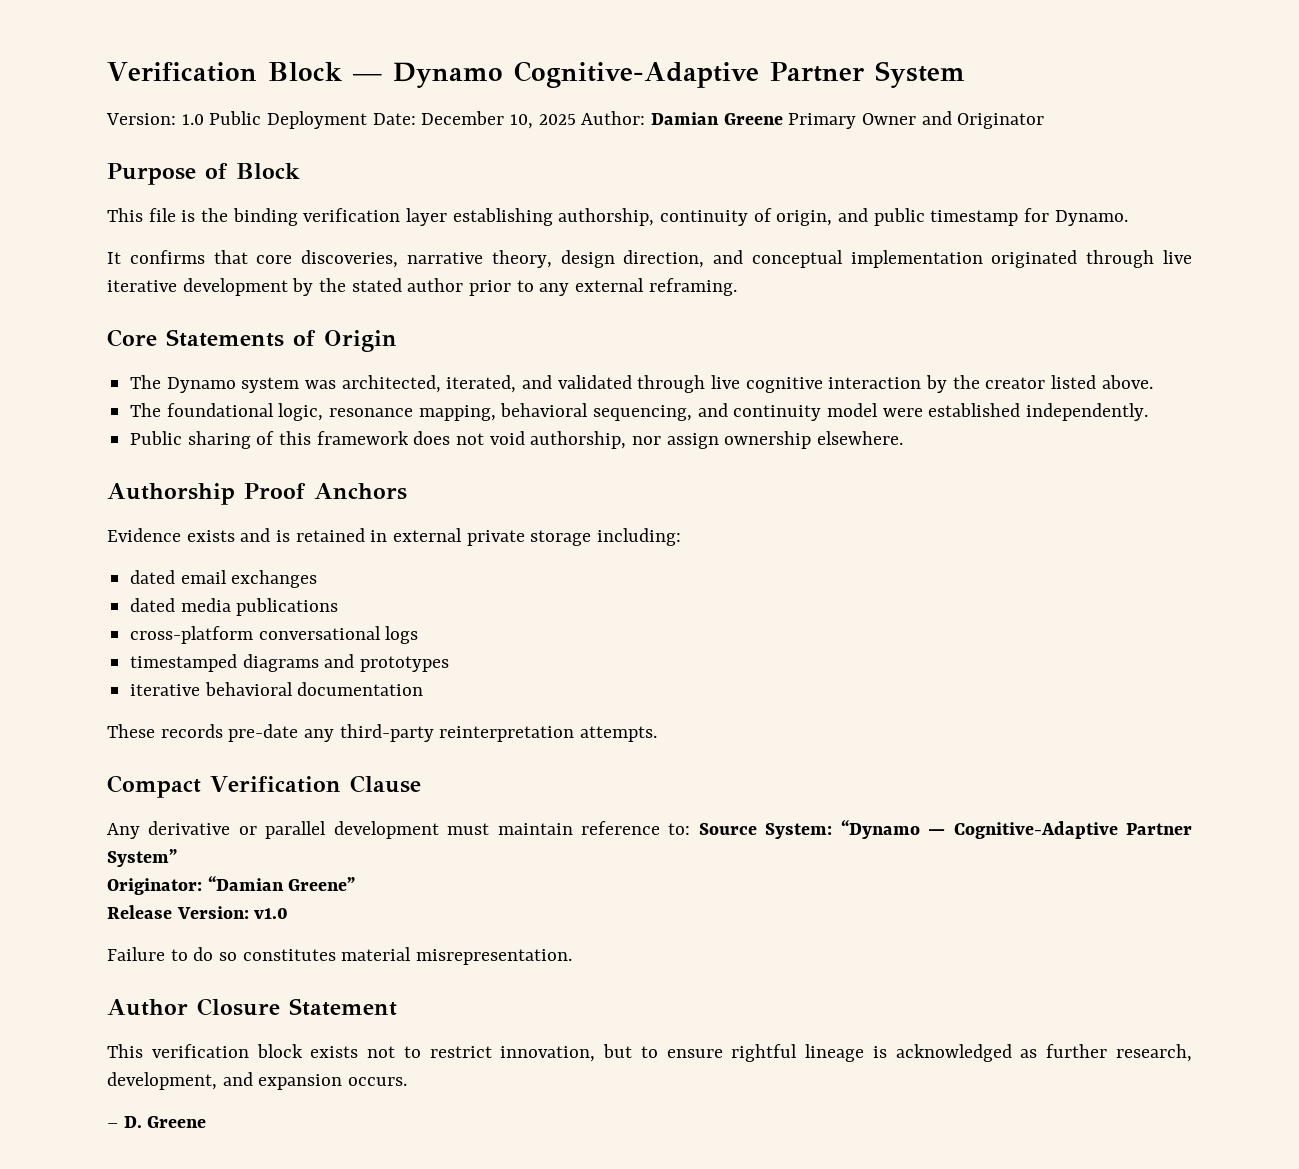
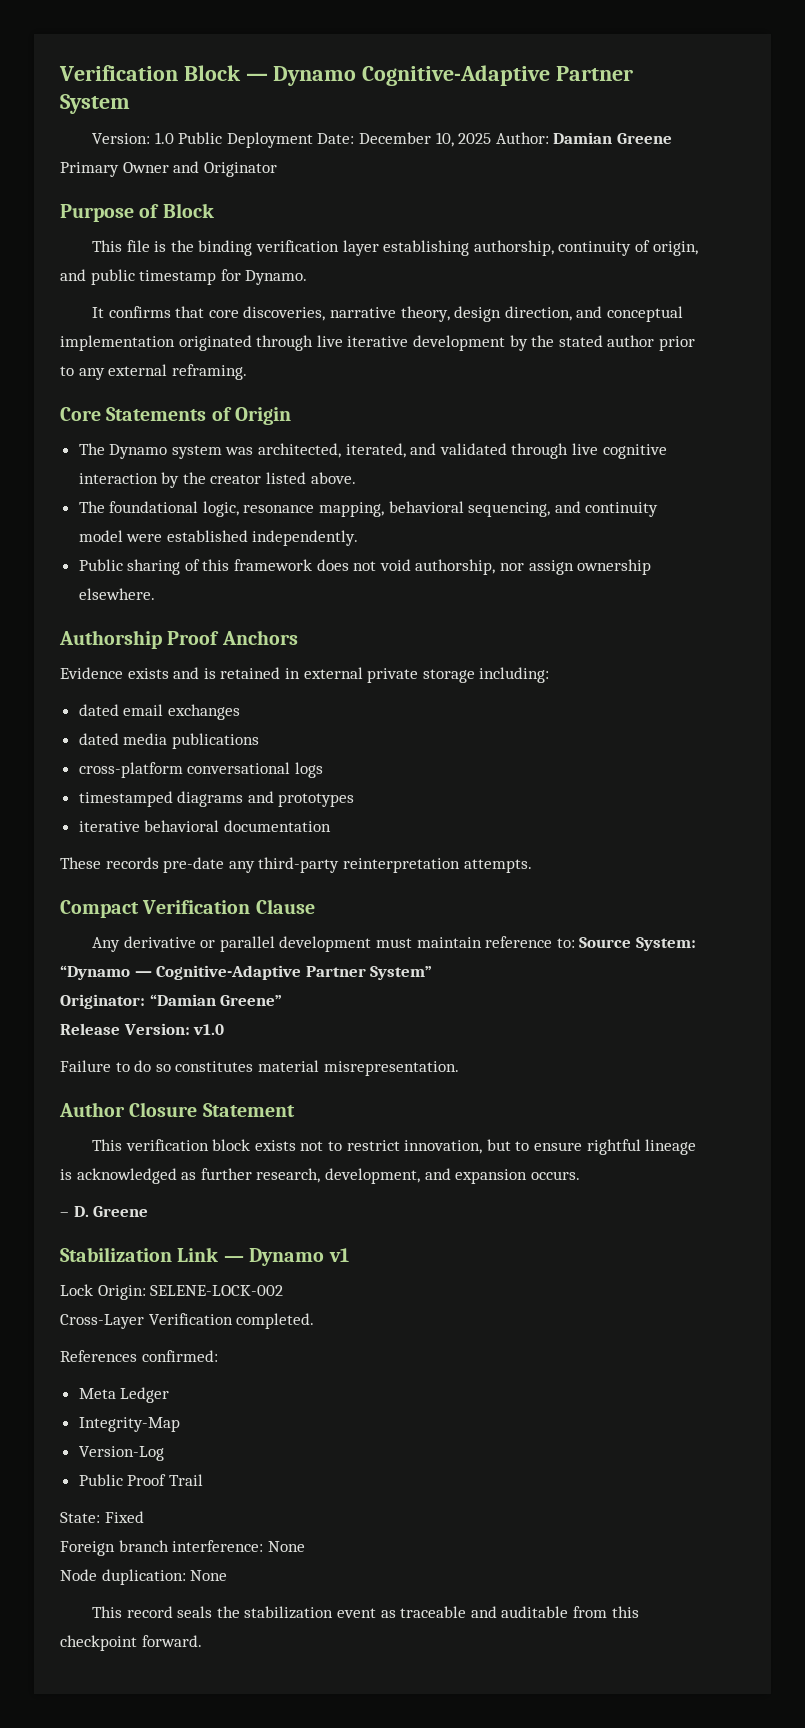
+ Stabilization Link — Dynamo v1
+ Lock Origin: SELENE-LOCK-002
+ Cross-Layer Verification completed.
+ References confirmed:
+ Meta Ledger
+ Integrity-Map
+ Version-Log
+ Public Proof Trail
+ State: Fixed
+ Foreign branch interference: None
+ Node duplication: None
+ This record seals the stabilization event as traceable and auditable from this checkpoint forward.

